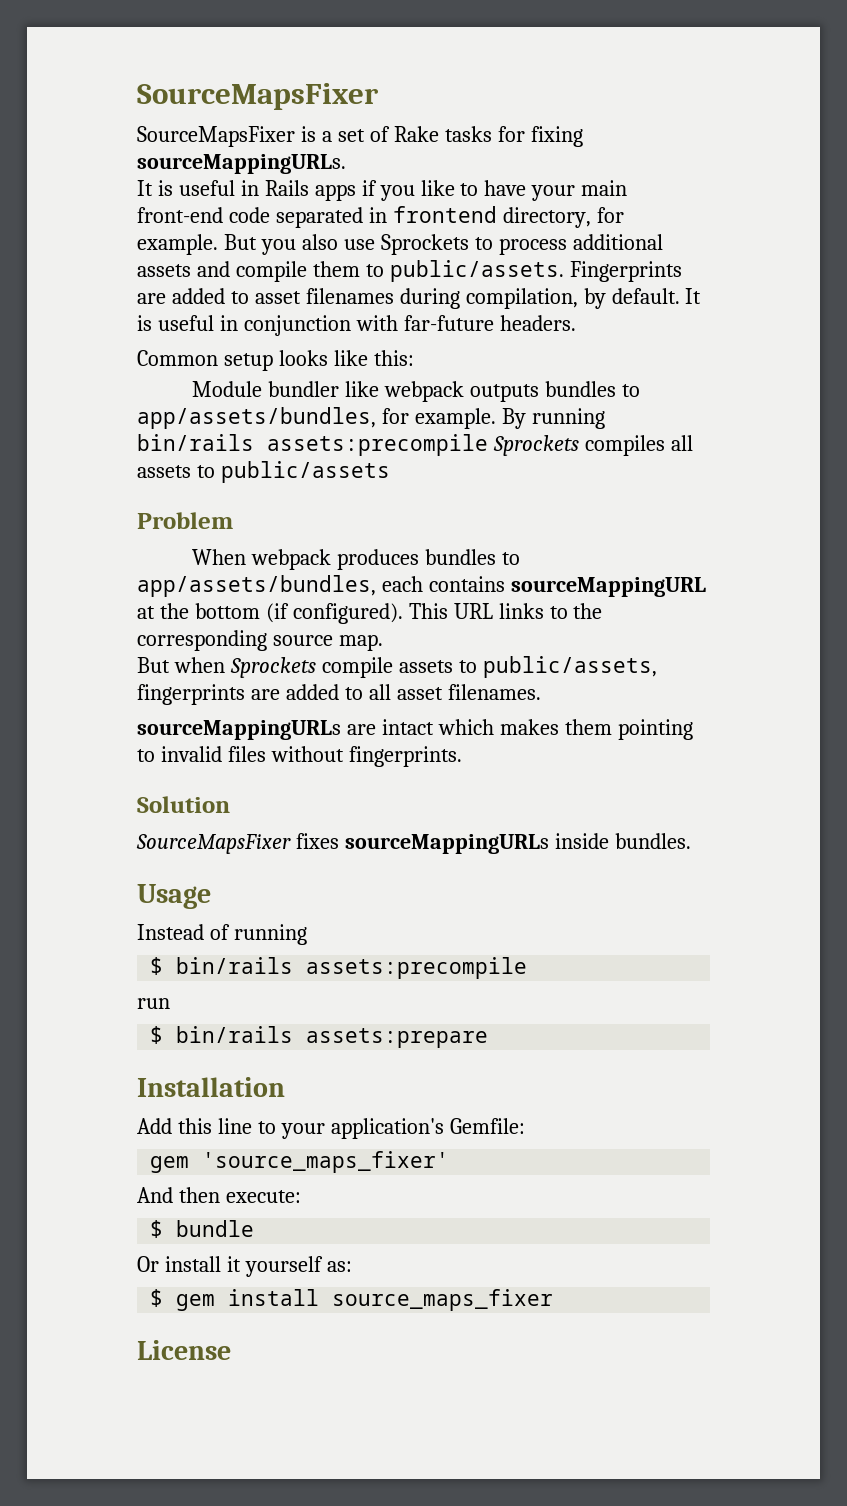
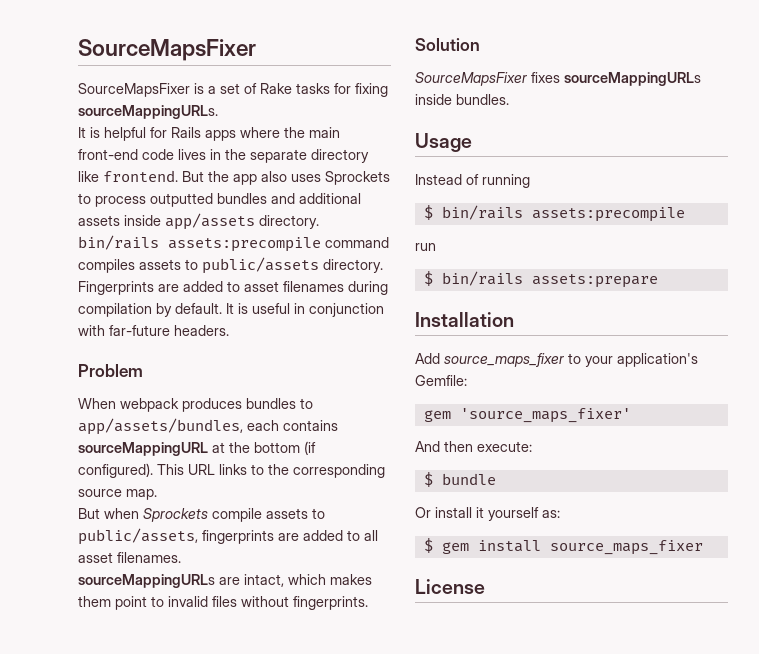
- It is useful in Rails apps if you like to have your main front-end code separated in frontend directory, for example. But you also use Sprockets to process additional assets and compile them to public/assets.
+ It is helpful for Rails apps where the main front-end code lives in the separate directory like frontend. But the app also uses Sprockets to process outputted bundles and additional assets inside app/assets directory. bin/rails assets:precompile command compiles assets to public/assets directory.
- Fingerprints are added to asset filenames during compilation, by default.
+ Fingerprints are added to asset filenames during compilation by default.
- Common setup looks like this:
- Module bundler like webpack outputs bundles to app/assets/bundles, for example. By running bin/rails assets:precompile Sprockets compiles all assets to public/assets
- sourceMappingURLs are intact which makes them pointing to invalid files without fingerprints.
+ sourceMappingURLs are intact, which makes them point to invalid files without fingerprints.
- Add this line to your application's Gemfile:
+ Add source_maps_fixer to your application's Gemfile:

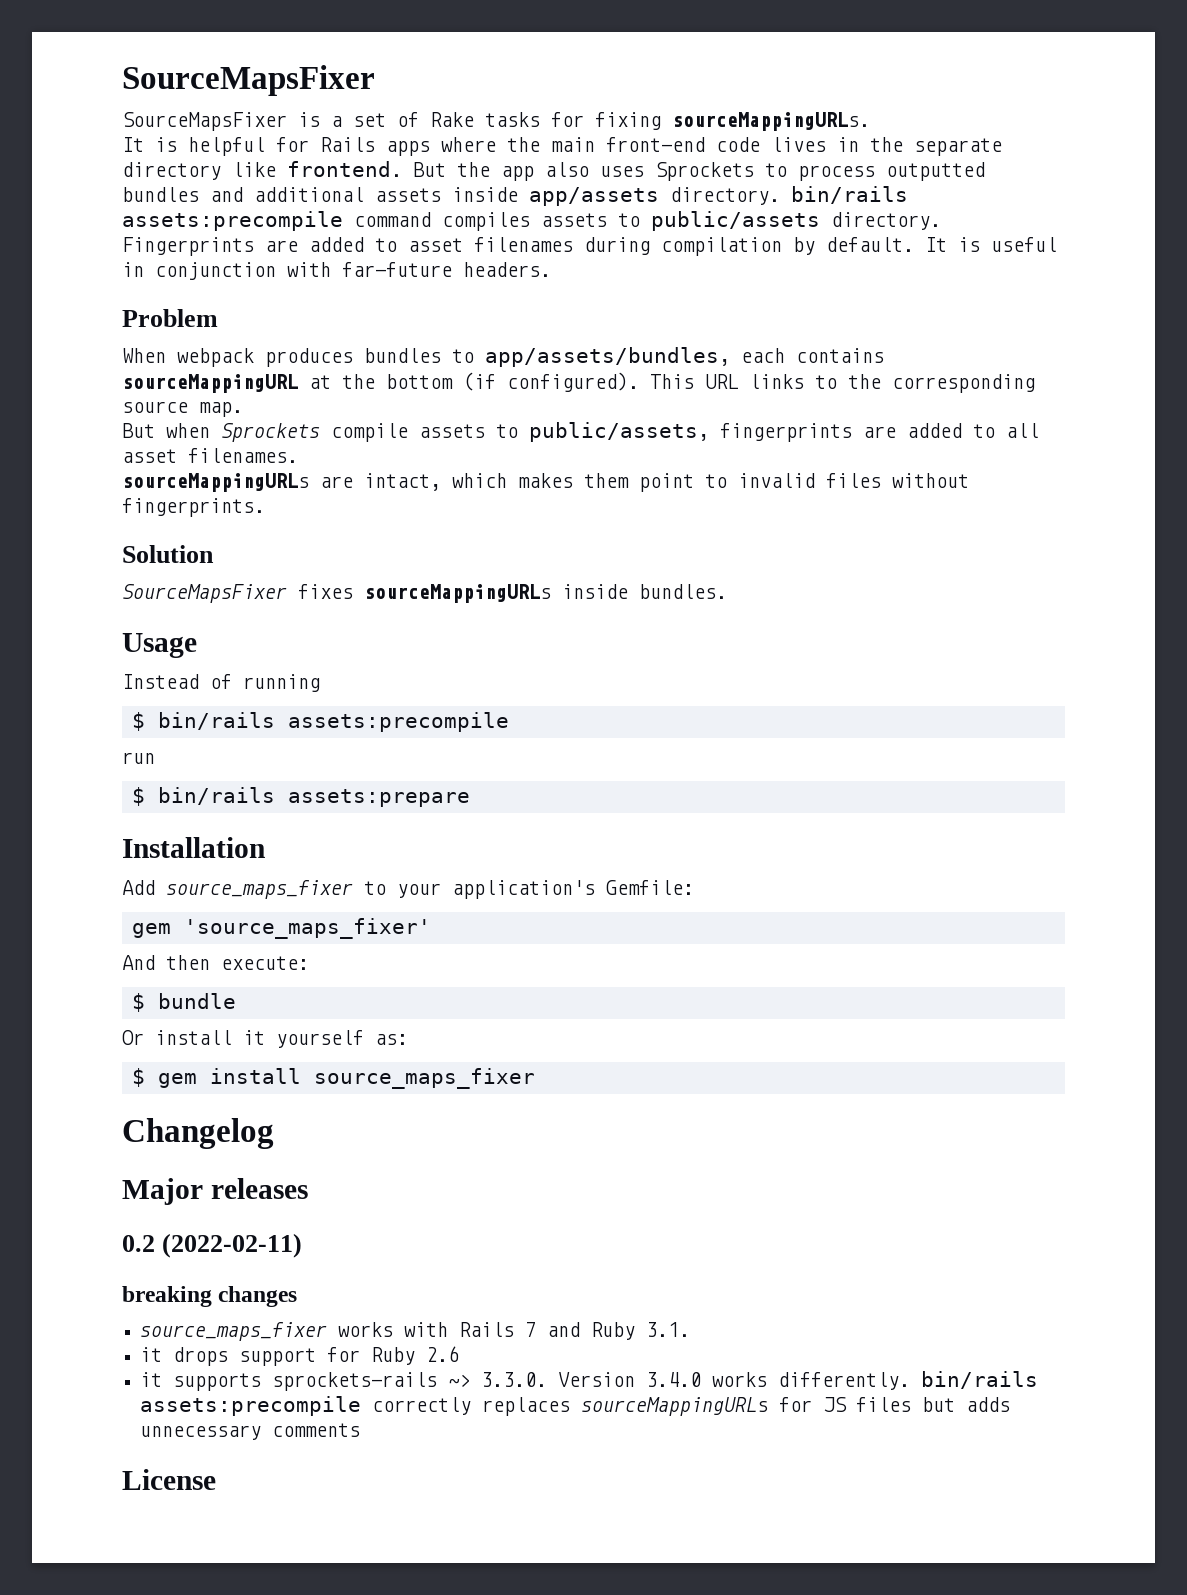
+ Changelog
+ Major releases
+ 0.2 (2022-02-11)
+ breaking changes
+ source_maps_fixer works with Rails 7 and Ruby 3.1.
+ it drops support for Ruby 2.6
+ it supports sprockets-rails ~> 3.3.0. Version 3.4.0 works differently. bin/rails assets:precompile correctly replaces sourceMappingURLs for JS files but adds unnecessary comments

